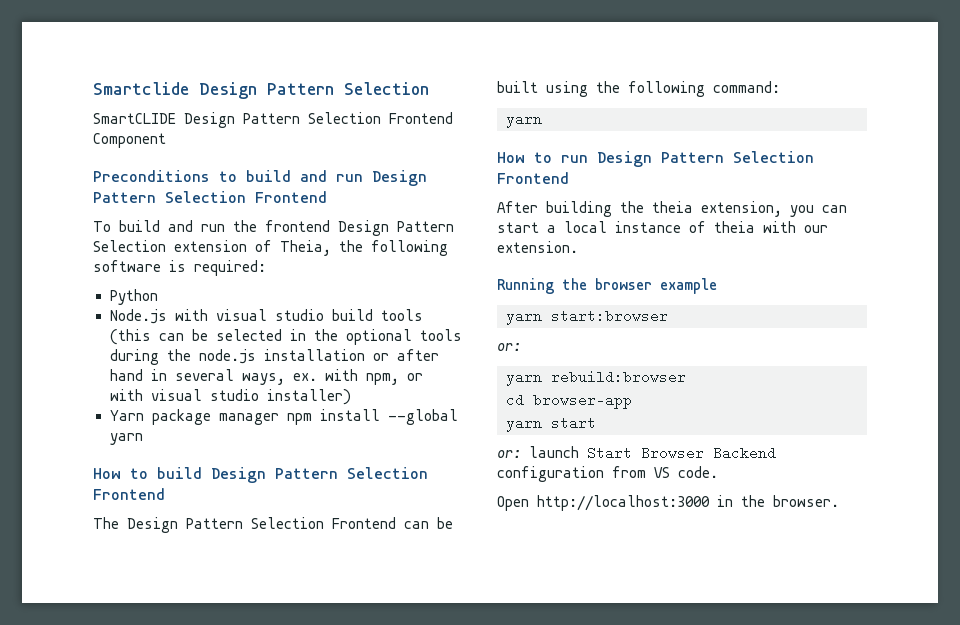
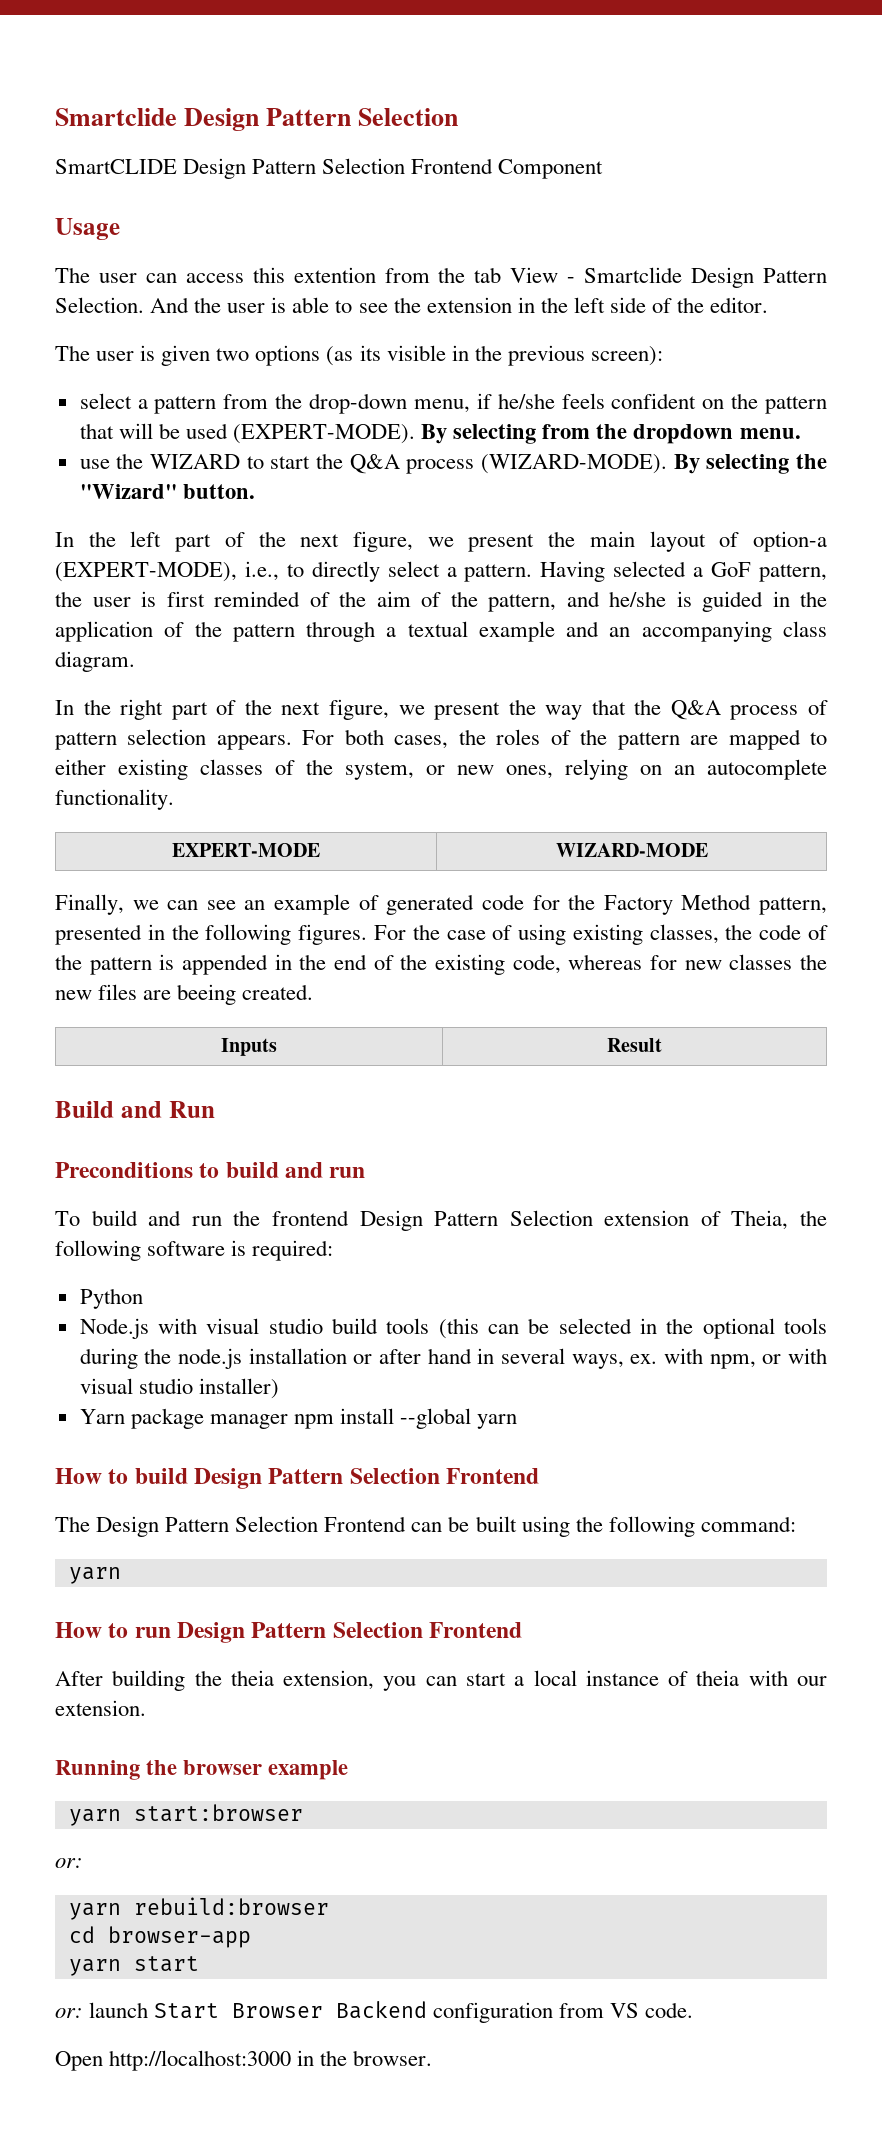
+ Usage
+ The user can access this extention from the tab View - Smartclide Design Pattern Selection. And the user is able to see the extension in the left side of the editor.
+ The user is given two options (as its visible in the previous screen):
+ select a pattern from the drop-down menu, if he/she feels confident on the pattern that will be used (EXPERT-MODE). By selecting from the dropdown menu.
+ use the WIZARD to start the Q&A process (WIZARD-MODE). By selecting the "Wizard" button.
+ In the left part of the next figure, we present the main layout of option-a (EXPERT-MODE), i.e., to directly select a pattern. Having selected a GoF pattern, the user is first reminded of the aim of the pattern, and he/she is guided in the application of the pattern through a textual example and an accompanying class diagram.
+ In the right part of the next figure, we present the way that the Q&A process of pattern selection appears. For both cases, the roles of the pattern are mapped to either existing classes of the system, or new ones, relying on an autocomplete functionality.
+ EXPERT-MODE | WIZARD-MODE
+ Finally, we can see an example of generated code for the Factory Method pattern, presented in the following figures. For the case of using existing classes, the code of the pattern is appended in the end of the existing code, whereas for new classes the new files are beeing created.
+ Inputs | Result
+ Build and Run
- Preconditions to build and run Design Pattern Selection Frontend
+ Preconditions to build and run

